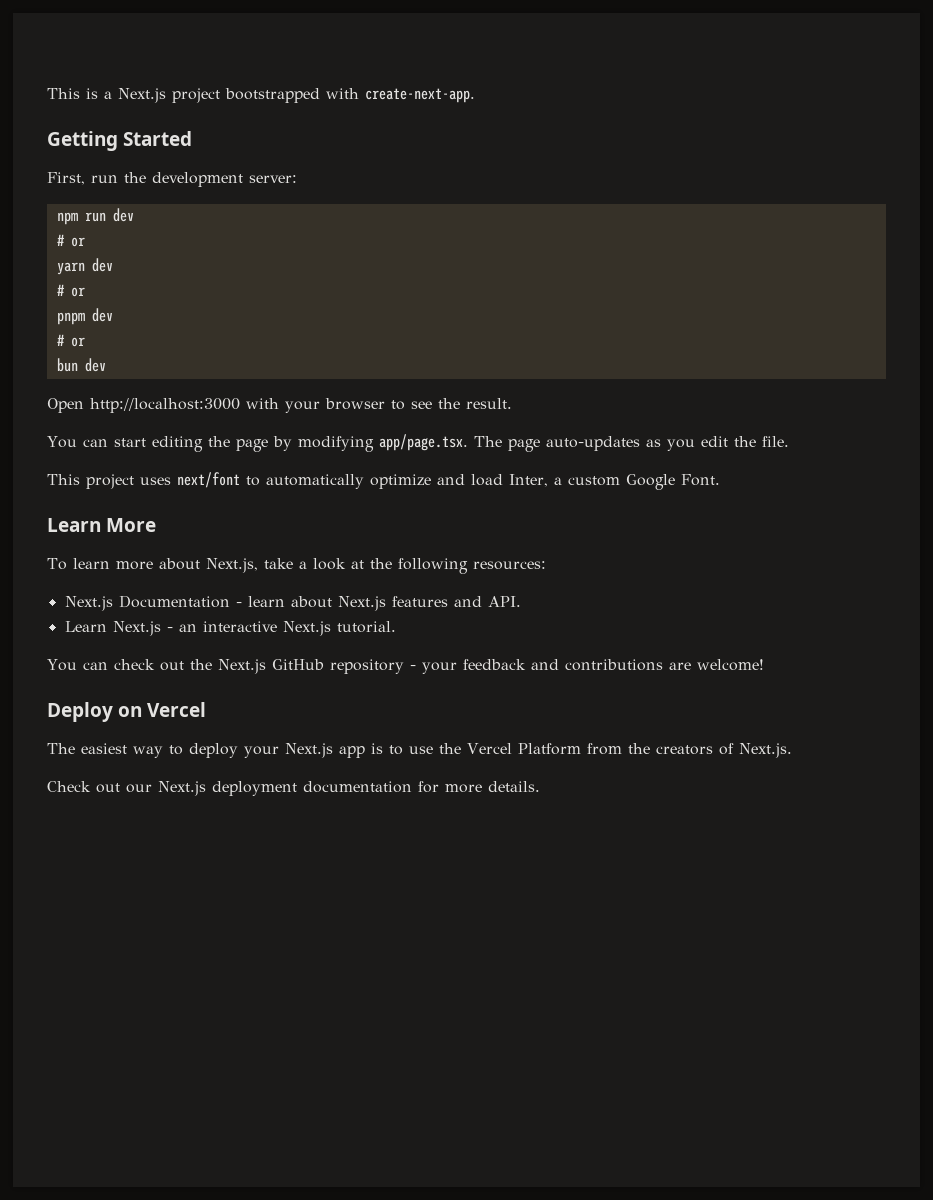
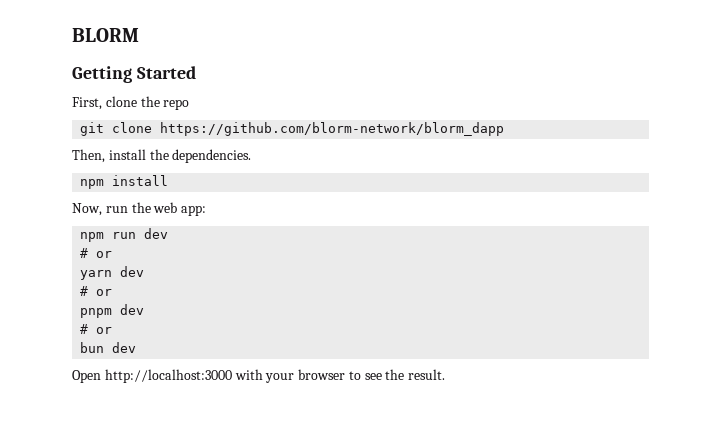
- This is a Next.js project bootstrapped with create-next-app.
+ BLORM
  Getting Started
- First, run the development server:
+ First, clone the repo
+ git clone https://github.com/blorm-network/blorm_dapp
+ Then, install the dependencies.
+ npm install
+ Now, run the web app:
- You can start editing the page by modifying app/page.tsx. The page auto-updates as you edit the file.
- This project uses next/font to automatically optimize and load Inter, a custom Google Font.
- Learn More
- To learn more about Next.js, take a look at the following resources:
- Next.js Documentation - learn about Next.js features and API.
- Learn Next.js - an interactive Next.js tutorial.
- You can check out the Next.js GitHub repository - your feedback and contributions are welcome!
- Deploy on Vercel
- The easiest way to deploy your Next.js app is to use the Vercel Platform from the creators of Next.js.
- Check out our Next.js deployment documentation for more details.

